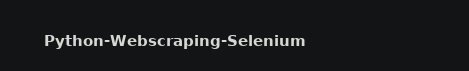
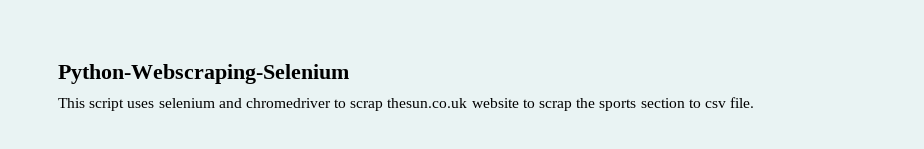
+ This script uses selenium and chromedriver to scrap thesun.co.uk website to scrap the sports section to csv file.

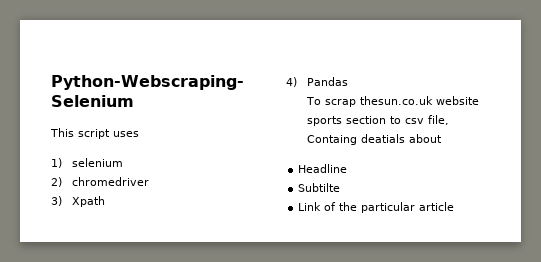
- This script uses selenium and chromedriver to scrap thesun.co.uk website to scrap the sports section to csv file.
+ This script uses
+ 1) selenium
+ 2) chromedriver
+ 3) Xpath
+ 4) Pandas
+ To scrap thesun.co.uk website sports section to csv file, Containg deatials about
+ Headline
+ Subtilte
+ Link of the particular article

